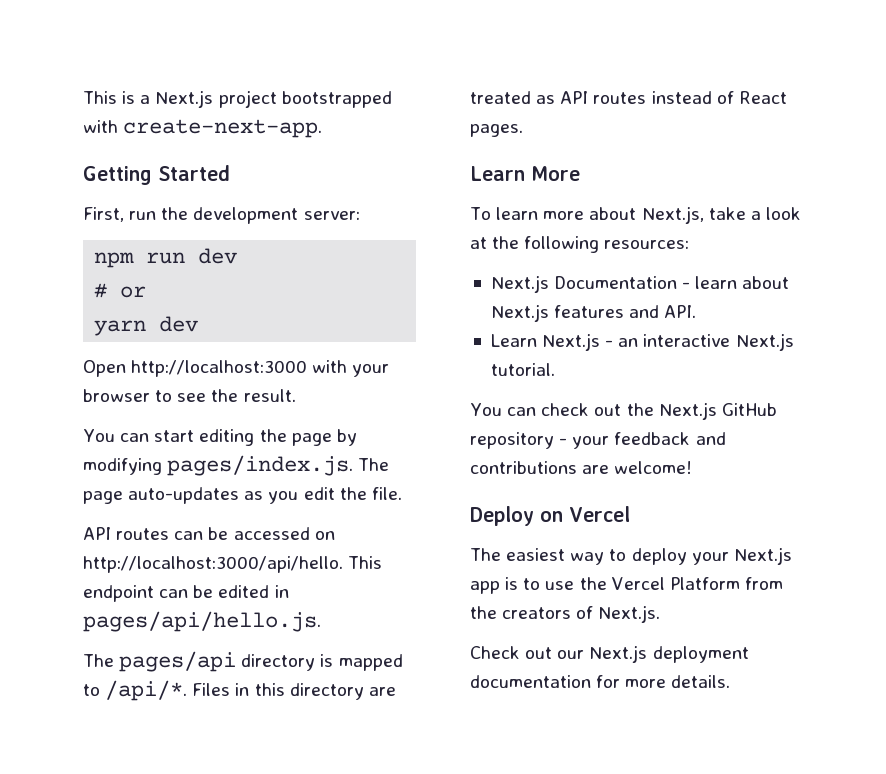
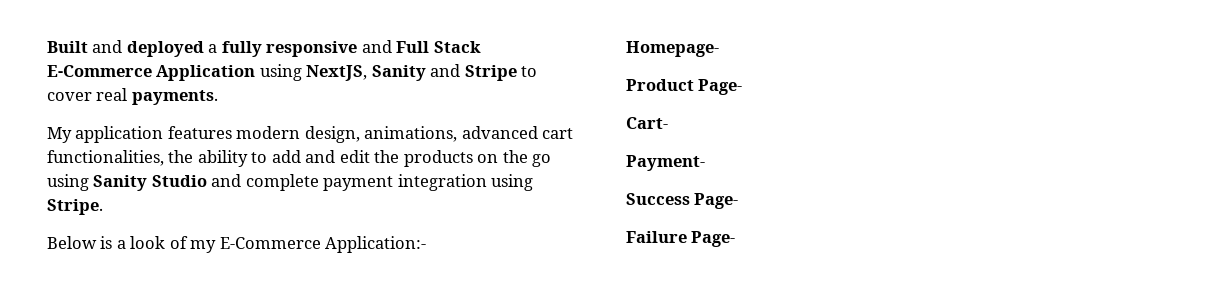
- This is a Next.js project bootstrapped with create-next-app.
- Getting Started
- First, run the development server:
- npm run dev
- # or
- yarn dev
- Open http://localhost:3000 with your browser to see the result.
- You can start editing the page by modifying pages/index.js. The page auto-updates as you edit the file.
- API routes can be accessed on http://localhost:3000/api/hello. This endpoint can be edited in pages/api/hello.js.
- The pages/api directory is mapped to /api/*. Files in this directory are treated as API routes instead of React pages.
- Learn More
- To learn more about Next.js, take a look at the following resources:
- Next.js Documentation - learn about Next.js features and API.
- Learn Next.js - an interactive Next.js tutorial.
- You can check out the Next.js GitHub repository - your feedback and contributions are welcome!
- Deploy on Vercel
- The easiest way to deploy your Next.js app is to use the Vercel Platform from the creators of Next.js.
- Check out our Next.js deployment documentation for more details.
+ Built and deployed a fully responsive and Full Stack E-Commerce Application using NextJS, Sanity and Stripe to cover real payments.
+ My application features modern design, animations, advanced cart functionalities, the ability to add and edit the products on the go using Sanity Studio and complete payment integration using Stripe.
+ Below is a look of my E-Commerce Application:-
+ Homepage-
+ Product Page-
+ Cart-
+ Payment-
+ Success Page-
+ Failure Page-

